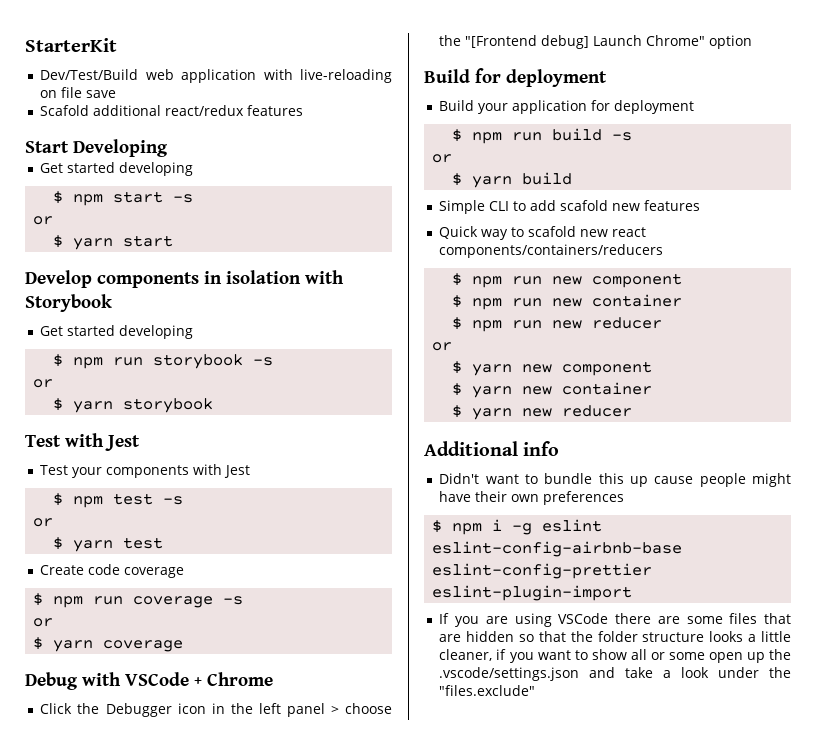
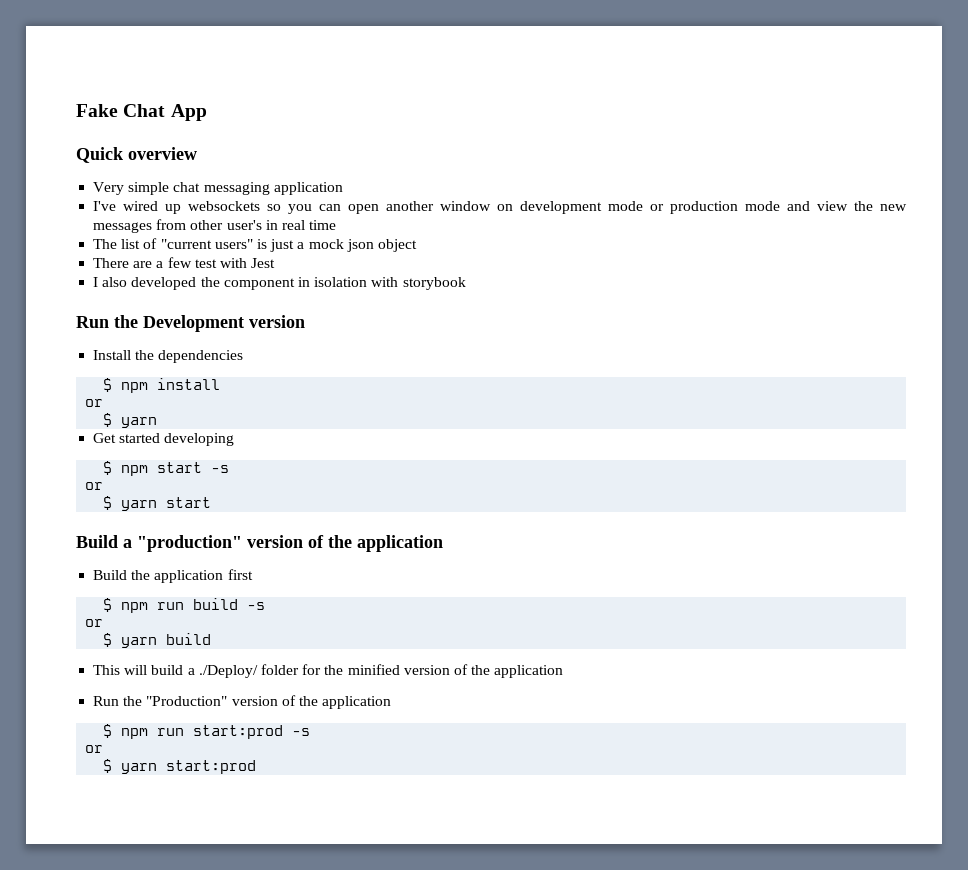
- StarterKit
- Dev/Test/Build web application with live-reloading on file save
- Scafold additional react/redux features
- Start Developing
+ Fake Chat App
+ Quick overview
+ Very simple chat messaging application
+ I've wired up websockets so you can open another window on development mode or production mode and view the new messages from other user's in real time
+ The list of "current users" is just a mock json object
+ There are a few test with Jest
+ I also developed the component in isolation with storybook
+ Run the Development version
+ Install the dependencies
+ $ npm install
+ or
+ $ yarn
- Develop components in isolation with Storybook
- Get started developing
- $ npm run storybook -s
- or
- $ yarn storybook
- Test with Jest
- Test your components with Jest
- $ npm test -s
- or
- $ yarn test
- Create code coverage
- $ npm run coverage -s
- or
- $ yarn coverage
- Debug with VSCode + Chrome
- Click the Debugger icon in the left panel > choose the "[Frontend debug] Launch Chrome" option
- Build for deployment
- Build your application for deployment
+ Build a "production" version of the application
+ Build the application first
- Simple CLI to add scafold new features
- Quick way to scafold new react components/containers/reducers
- $ npm run new component
- $ npm run new container
- $ npm run new reducer
+ This will build a ./Deploy/ folder for the minified version of the application
+ Run the "Production" version of the application
+ $ npm run start:prod -s
  or
- $ yarn new component
- $ yarn new container
- $ yarn new reducer
- Additional info
- Didn't want to bundle this up cause people might have their own preferences
- $ npm i -g eslint eslint-config-airbnb-base eslint-config-prettier eslint-plugin-import
- If you are using VSCode there are some files that are hidden so that the folder structure looks a little cleaner, if you want to show all or some open up the .vscode/settings.json and take a look under the "files.exclude"
+ $ yarn start:prod

